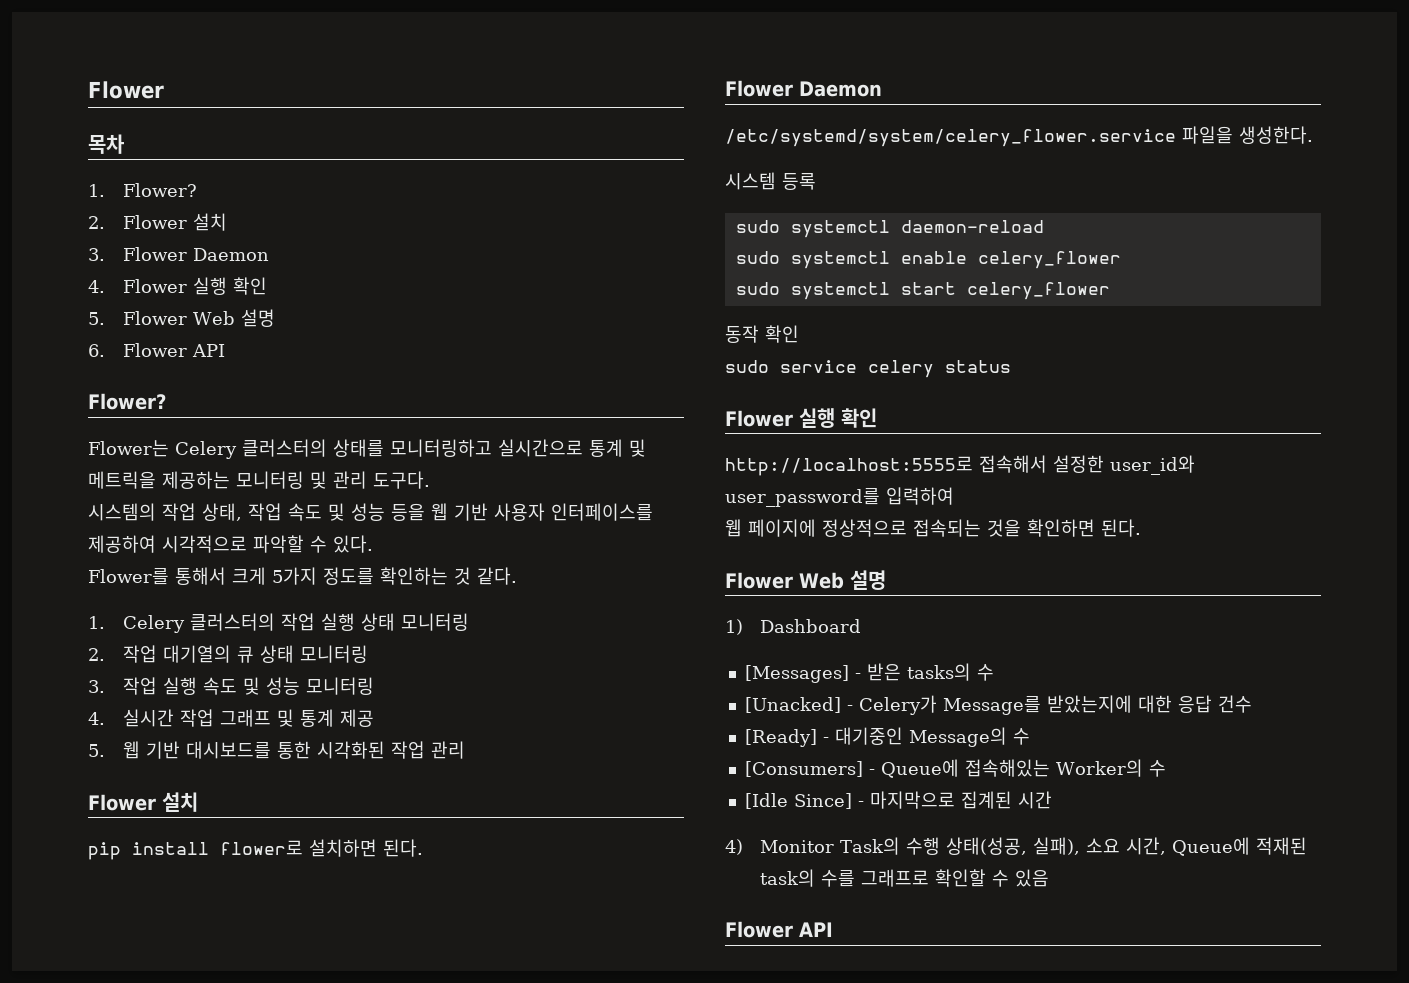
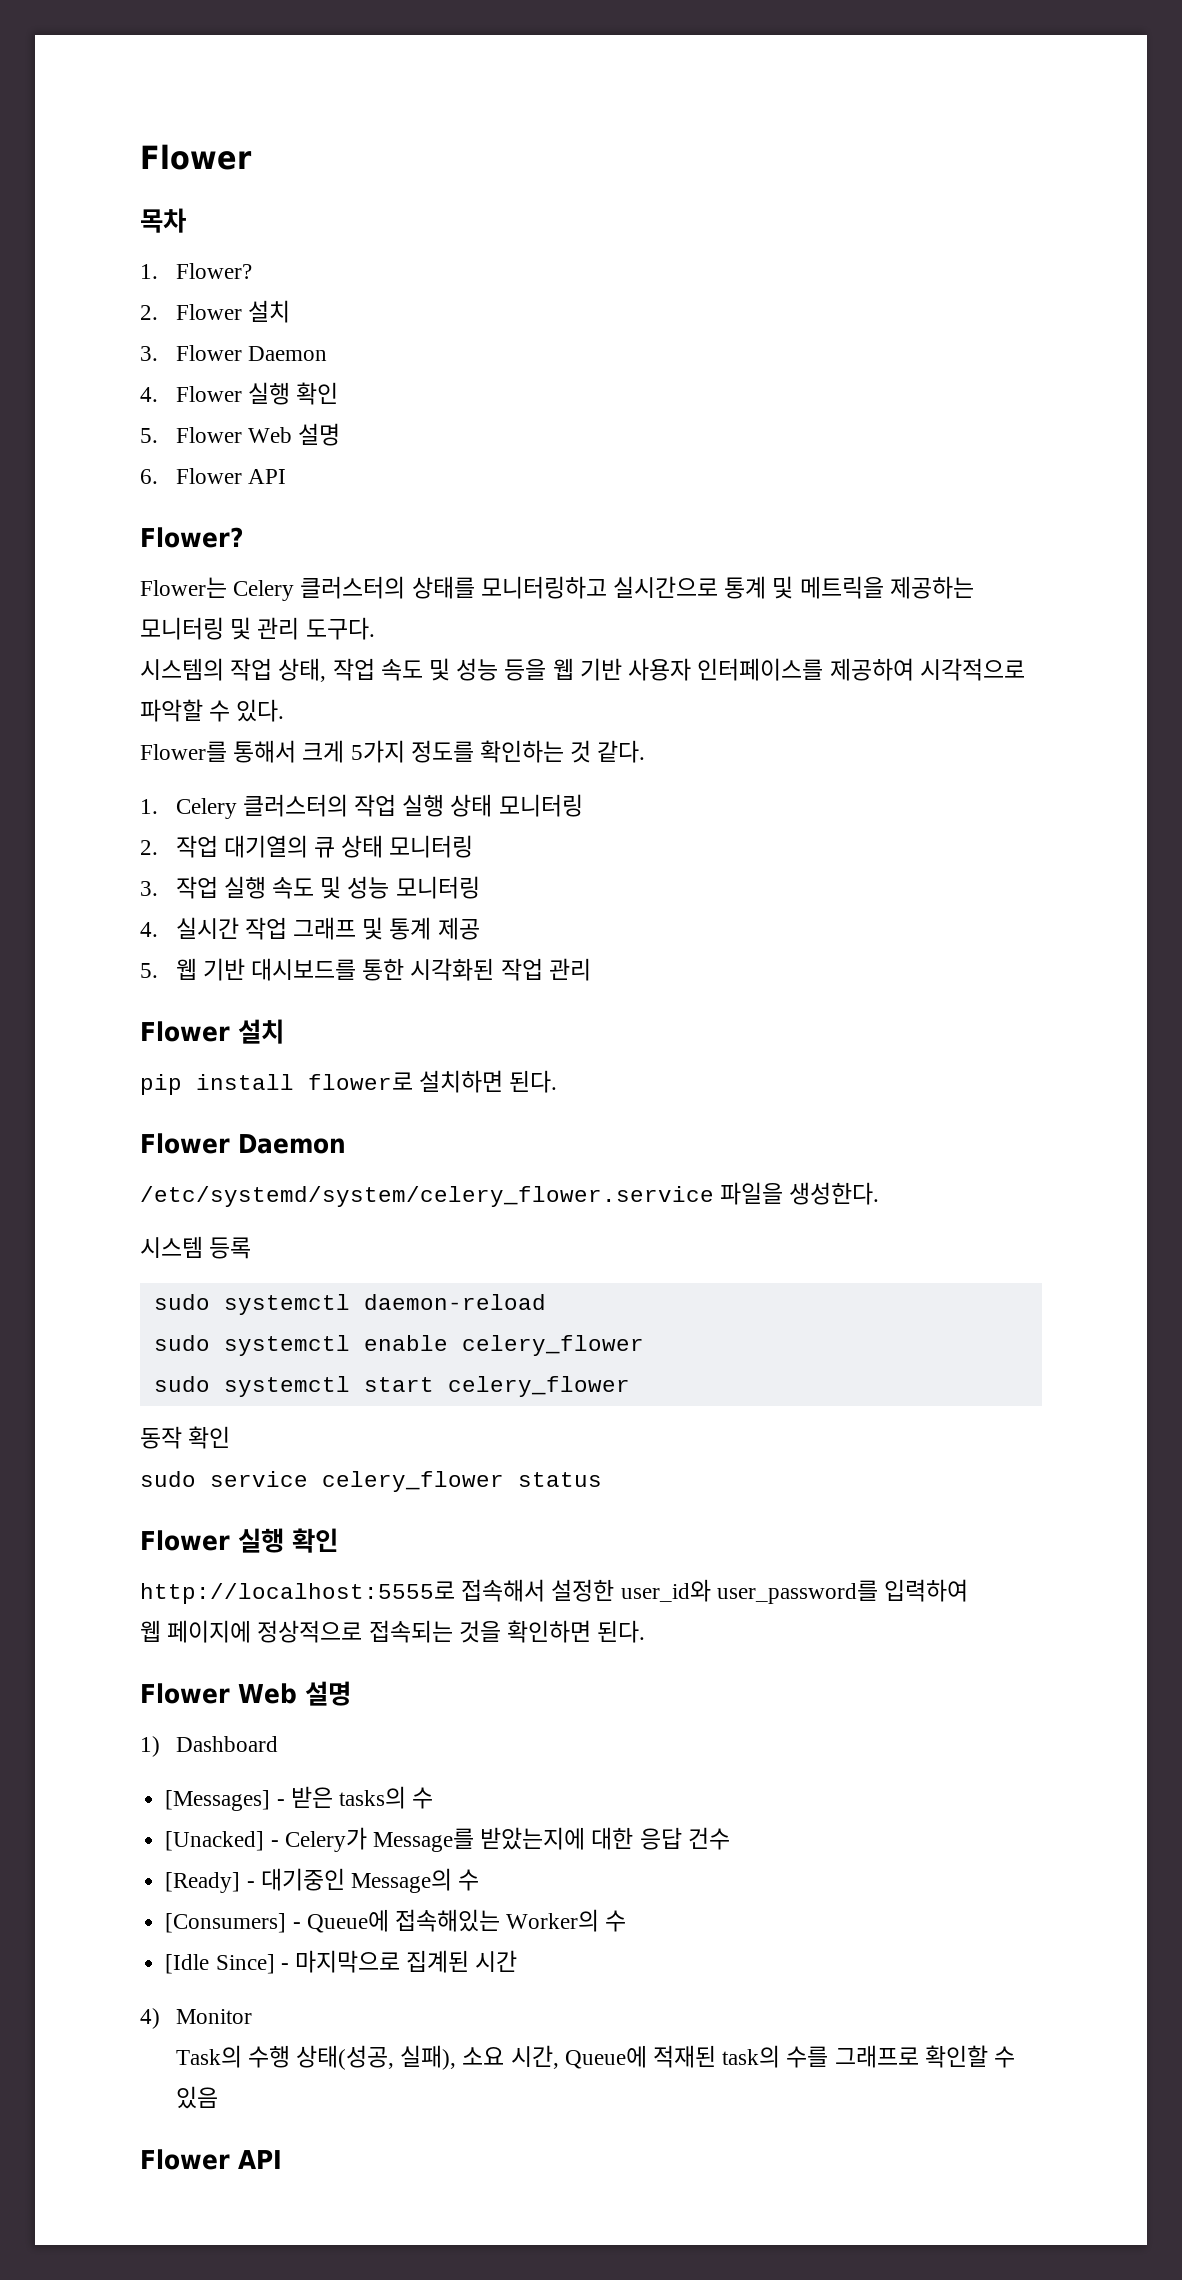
- sudo service celery status
+ sudo service celery_flower status
- 4) Monitor Task의 수행 상태(성공, 실패), 소요 시간, Queue에 적재된 task의 수를 그래프로 확인할 수 있음
+ 4) Monitor
+ Task의 수행 상태(성공, 실패), 소요 시간, Queue에 적재된 task의 수를 그래프로 확인할 수 있음

